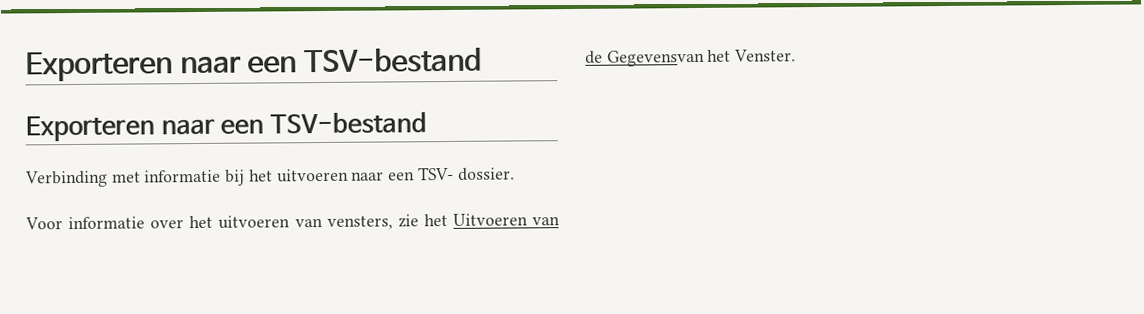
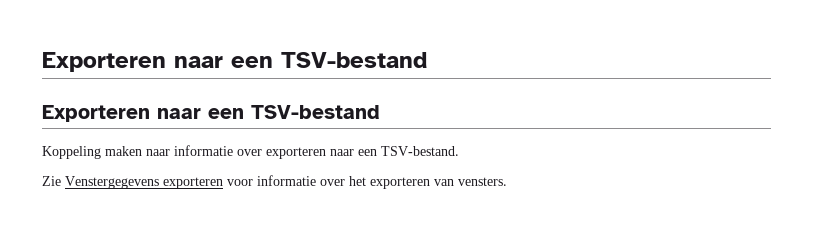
- Verbinding met informatie bij het uitvoeren naar een TSV- dossier.
- Voor informatie over het uitvoeren van vensters, zie het Uitvoeren van de Gegevensvan het Venster.
+ Koppeling maken naar informatie over exporteren naar een TSV-bestand.
+ Zie Venstergegevens exporteren voor informatie over het exporteren van vensters.

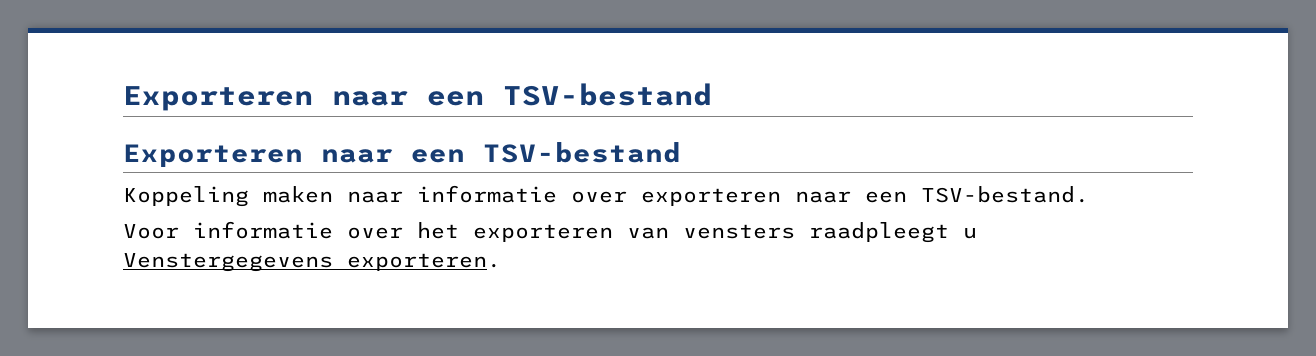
- Zie Venstergegevens exporteren voor informatie over het exporteren van vensters.
+ Voor informatie over het exporteren van vensters raadpleegt u Venstergegevens exporteren.

